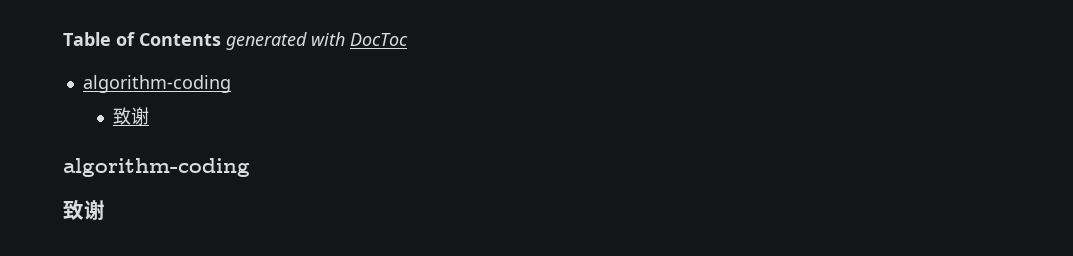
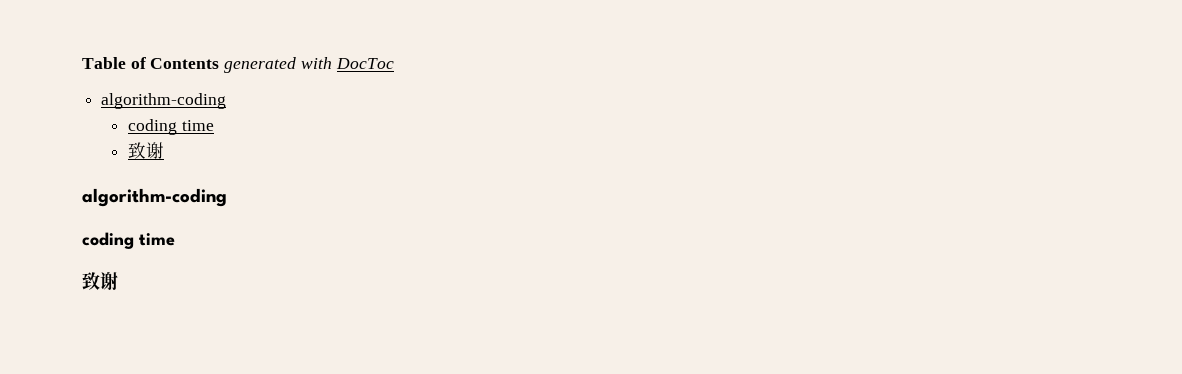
  Table of Contents generated with DocToc
  algorithm-coding
+ coding time
  致谢
  algorithm-coding
+ coding time

